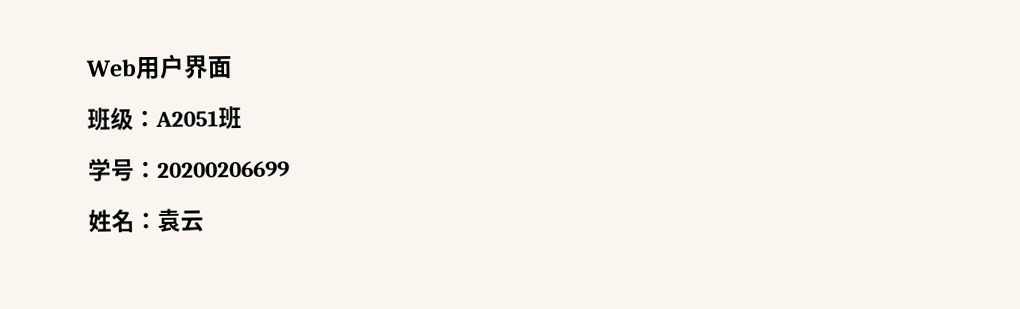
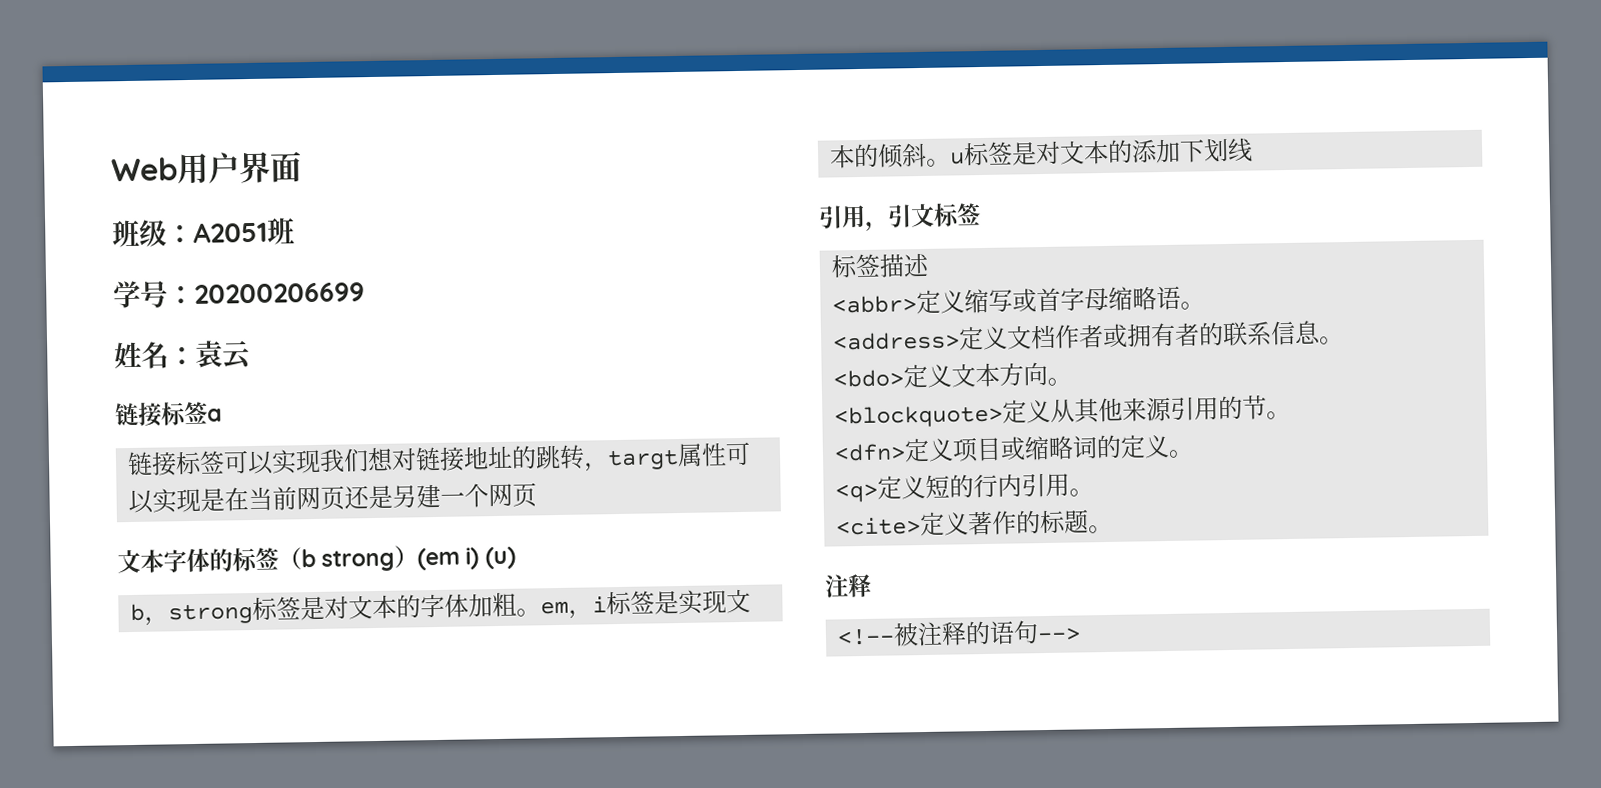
+ 链接标签a
+ 链接标签可以实现我们想对链接地址的跳转，targt属性可以实现是在当前网页还是另建一个网页
+ 文本字体的标签（b strong）(em i) (u)
+ b，strong标签是对文本的字体加粗。em，i标签是实现文本的倾斜。u标签是对文本的添加下划线
+ 引用，引文标签
+ 标签描述
+ <abbr>定义缩写或首字母缩略语。
+ <address>定义文档作者或拥有者的联系信息。
+ <bdo>定义文本方向。
+ <blockquote>定义从其他来源引用的节。
+ <dfn>定义项目或缩略词的定义。
+ <q>定义短的行内引用。
+ <cite>定义著作的标题。
+ 注释
+ <!--被注释的语句-->

